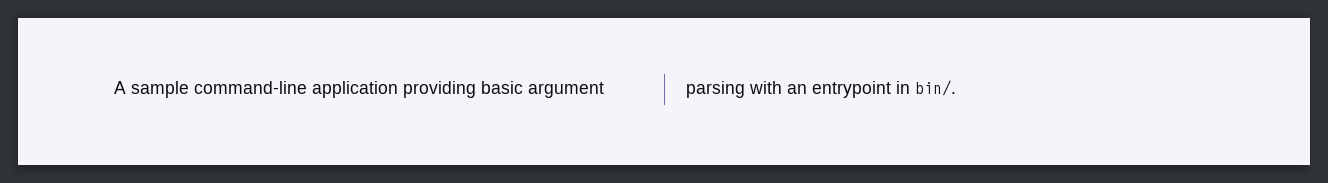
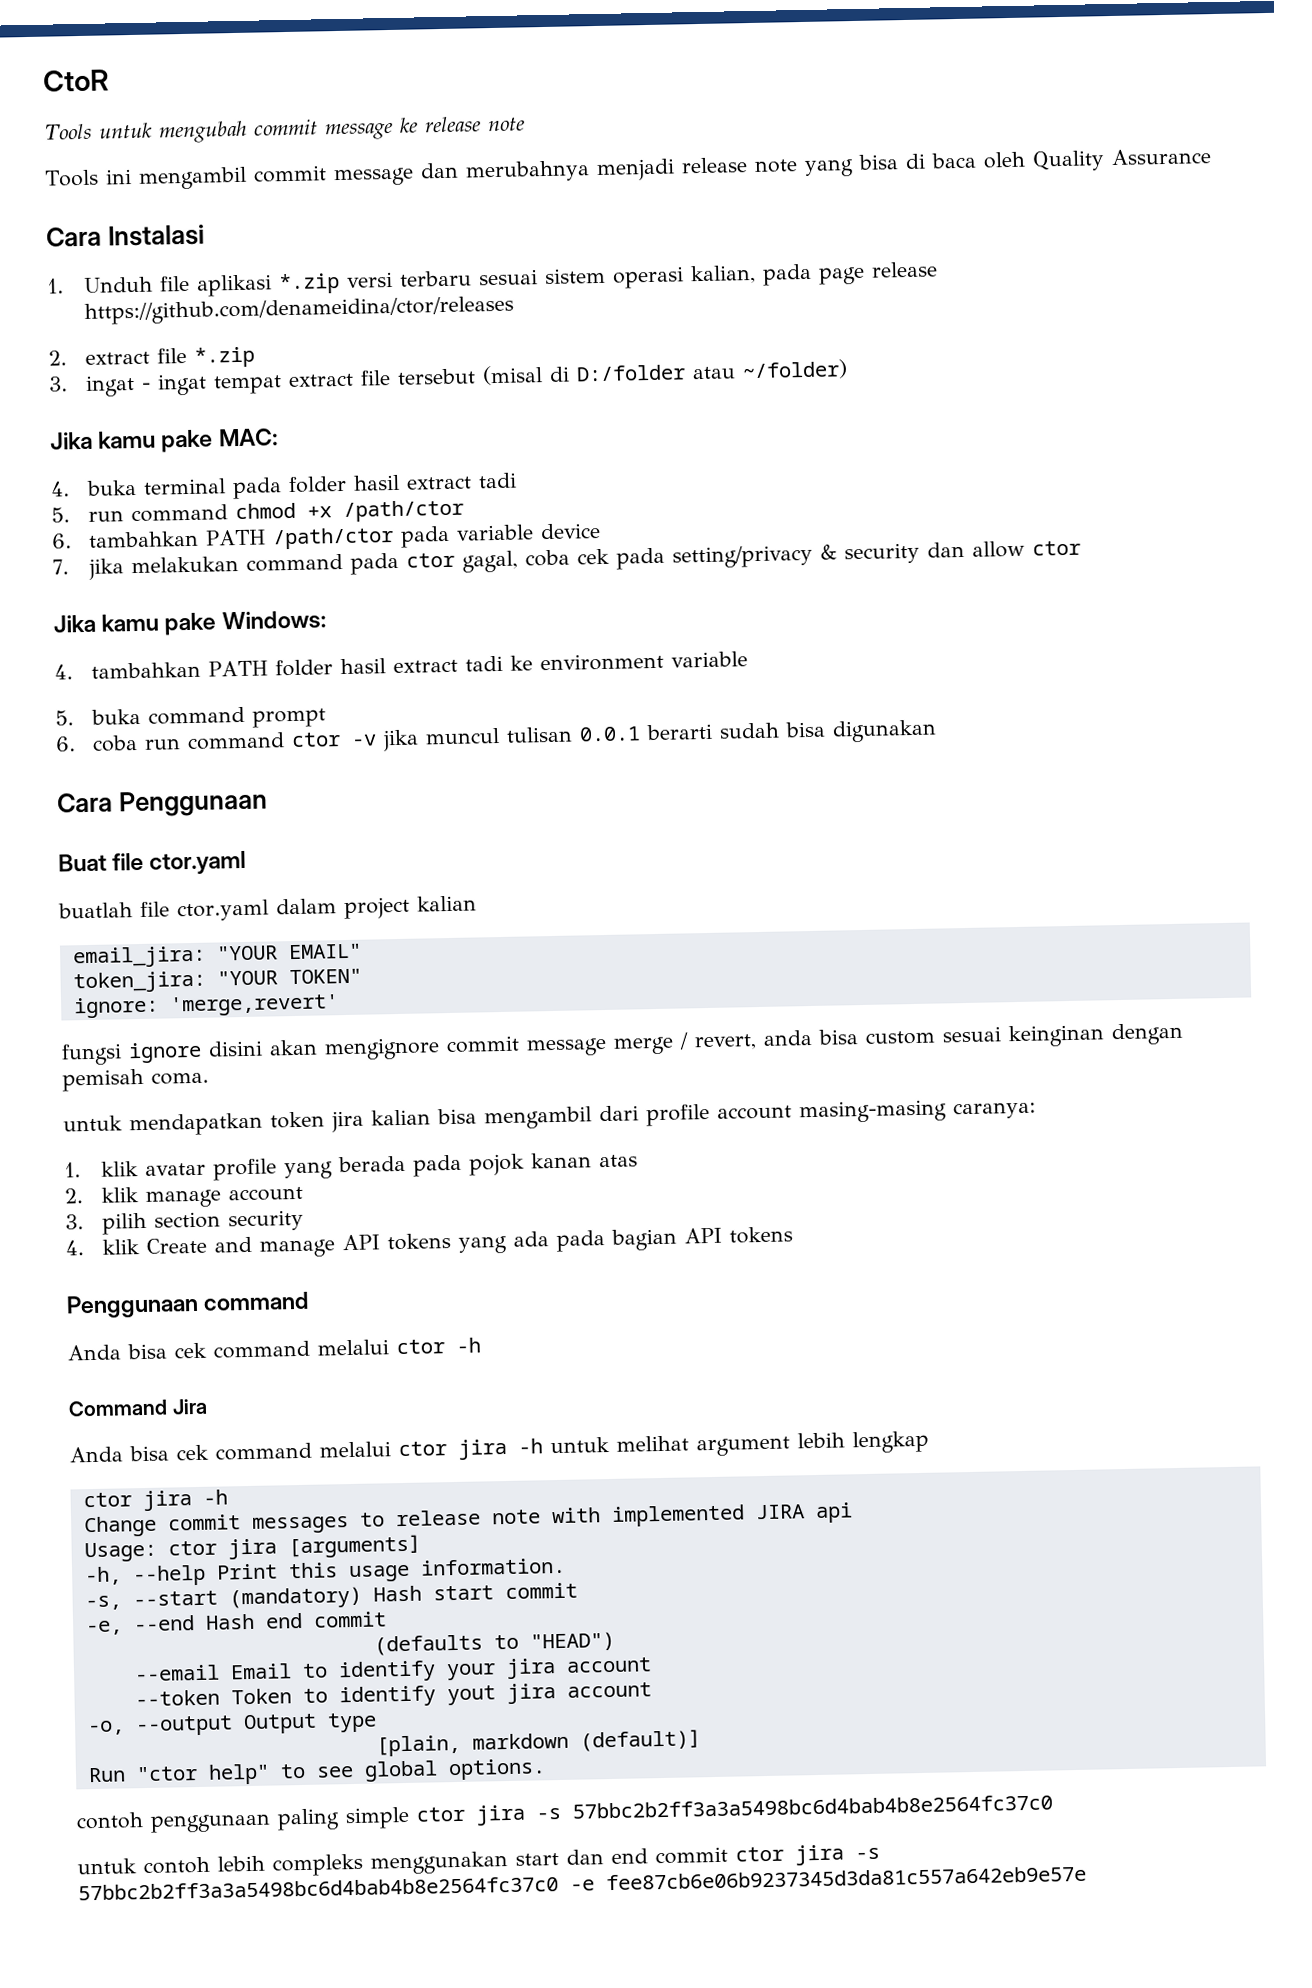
- A sample command-line application providing basic argument parsing with an entrypoint in bin/.
+ CtoR
+ Tools untuk mengubah commit message ke release note
+ Tools ini mengambil commit message dan merubahnya menjadi release note yang bisa di baca oleh Quality Assurance
+ Cara Instalasi
+ 1. Unduh file aplikasi *.zip versi terbaru sesuai sistem operasi kalian, pada page release https://github.com/denameidina/ctor/releases
+ 2. extract file *.zip
+ 3. ingat - ingat tempat extract file tersebut (misal di D:/folder atau ~/folder)
+ Jika kamu pake MAC:
+ 4. buka terminal pada folder hasil extract tadi
+ 5. run command chmod +x /path/ctor
+ 6. tambahkan PATH /path/ctor pada variable device
+ 7. jika melakukan command pada ctor gagal, coba cek pada setting/privacy & security dan allow ctor
+ Jika kamu pake Windows:
+ 4. tambahkan PATH folder hasil extract tadi ke environment variable
+ 5. buka command prompt
+ 6. coba run command ctor -v jika muncul tulisan 0.0.1 berarti sudah bisa digunakan
+ Cara Penggunaan
+ Buat file ctor.yaml
+ buatlah file ctor.yaml dalam project kalian
+ email_jira: "YOUR EMAIL"
+ token_jira: "YOUR TOKEN"
+ ignore: 'merge,revert'
+ fungsi ignore disini akan mengignore commit message merge / revert, anda bisa custom sesuai keinginan dengan pemisah coma.
+ untuk mendapatkan token jira kalian bisa mengambil dari profile account masing-masing caranya:
+ 1. klik avatar profile yang berada pada pojok kanan atas
+ 2. klik manage account
+ 3. pilih section security
+ 4. klik Create and manage API tokens yang ada pada bagian API tokens
+ Penggunaan command
+ Anda bisa cek command melalui ctor -h
+ Command Jira
+ Anda bisa cek command melalui ctor jira -h untuk melihat argument lebih lengkap
+ ctor jira -h
+ Change commit messages to release note with implemented JIRA api
+ Usage: ctor jira [arguments]
+ -h, --help Print this usage information.
+ -s, --start (mandatory) Hash start commit
+ -e, --end Hash end commit
+ (defaults to "HEAD")
+ --email Email to identify your jira account
+ --token Token to identify yout jira account
+ -o, --output Output type
+ [plain, markdown (default)]
+ Run "ctor help" to see global options.
+ contoh penggunaan paling simple ctor jira -s 57bbc2b2ff3a3a5498bc6d4bab4b8e2564fc37c0
+ untuk contoh lebih compleks menggunakan start dan end commit ctor jira -s 57bbc2b2ff3a3a5498bc6d4bab4b8e2564fc37c0 -e fee87cb6e06b9237345d3da81c557a642eb9e57e

